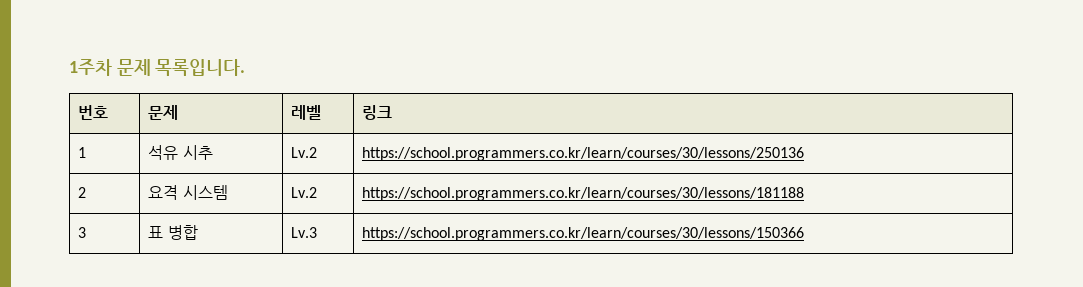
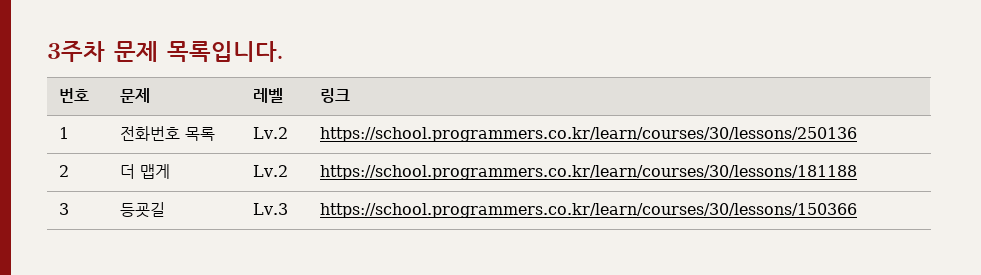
- 1주차 문제 목록입니다.
+ 3주차 문제 목록입니다.
- 1 | 석유 시추 | Lv.2 | https://school.programmers.co.kr/learn/courses/30/lessons/250136
+ 1 | 전화번호 목록 | Lv.2 | https://school.programmers.co.kr/learn/courses/30/lessons/250136
- 2 | 요격 시스템 | Lv.2 | https://school.programmers.co.kr/learn/courses/30/lessons/181188
+ 2 | 더 맵게 | Lv.2 | https://school.programmers.co.kr/learn/courses/30/lessons/181188
- 3 | 표 병합 | Lv.3 | https://school.programmers.co.kr/learn/courses/30/lessons/150366
+ 3 | 등굣길 | Lv.3 | https://school.programmers.co.kr/learn/courses/30/lessons/150366

